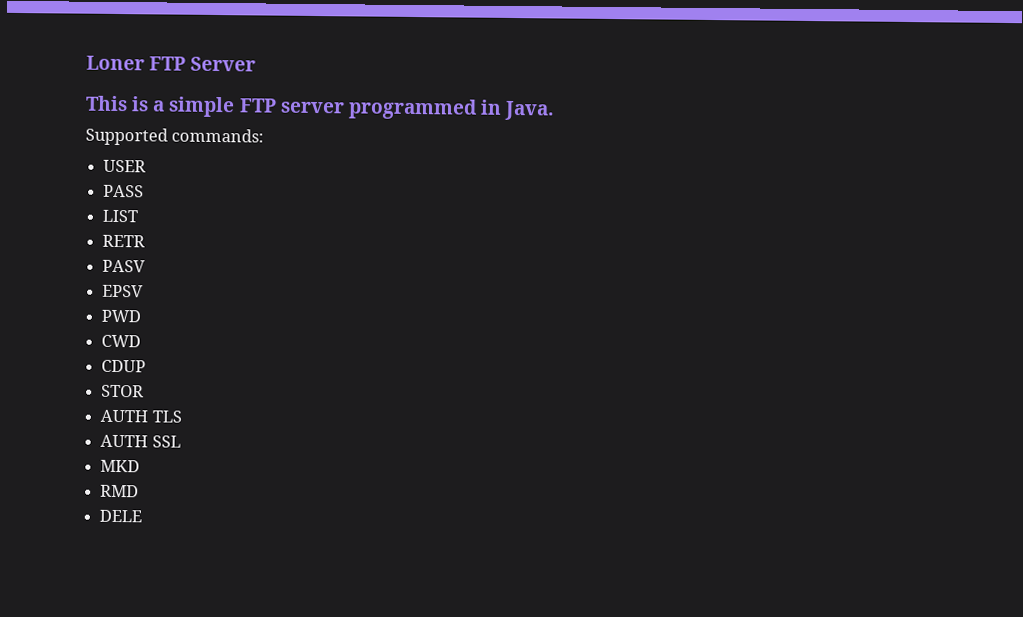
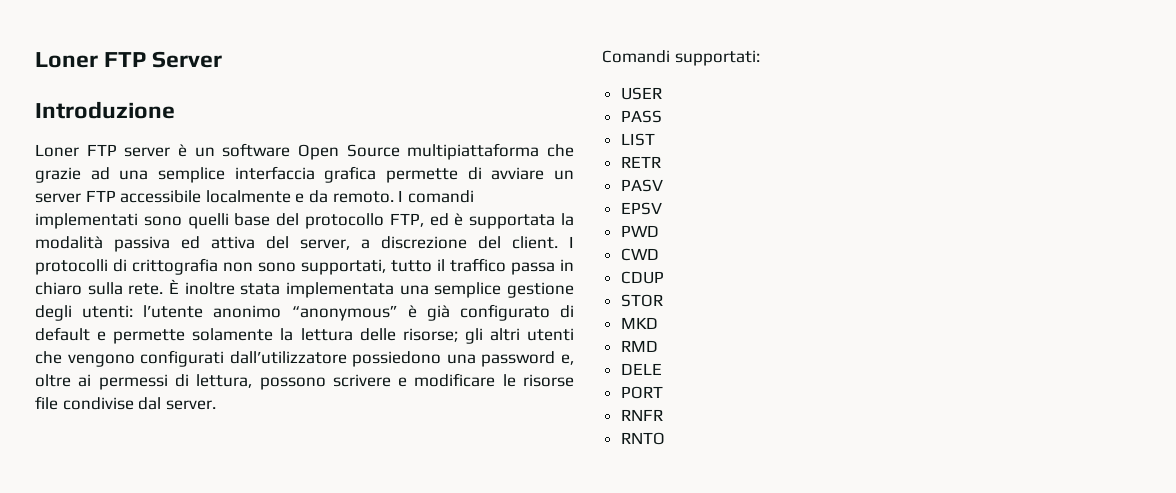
- This is a simple FTP server programmed in Java.
- Supported commands:
+ Introduzione
+ Loner FTP server è un software Open Source multipiattaforma che grazie ad una semplice interfaccia grafica permette di avviare un server FTP accessibile localmente e da remoto. I comandi implementati sono quelli base del protocollo FTP, ed è supportata la modalità passiva ed attiva del server, a discrezione del client. I protocolli di crittografia non sono supportati, tutto il traffico passa in chiaro sulla rete. È inoltre stata implementata una semplice gestione degli utenti: l’utente anonimo “anonymous” è già configurato di default e permette solamente la lettura delle risorse; gli altri utenti che vengono configurati dall’utilizzatore possiedono una password e, oltre ai permessi di lettura, possono scrivere e modificare le risorse file condivise dal server.
+ Comandi supportati:
- AUTH TLS
- AUTH SSL
+ PORT
+ RNFR
+ RNTO

